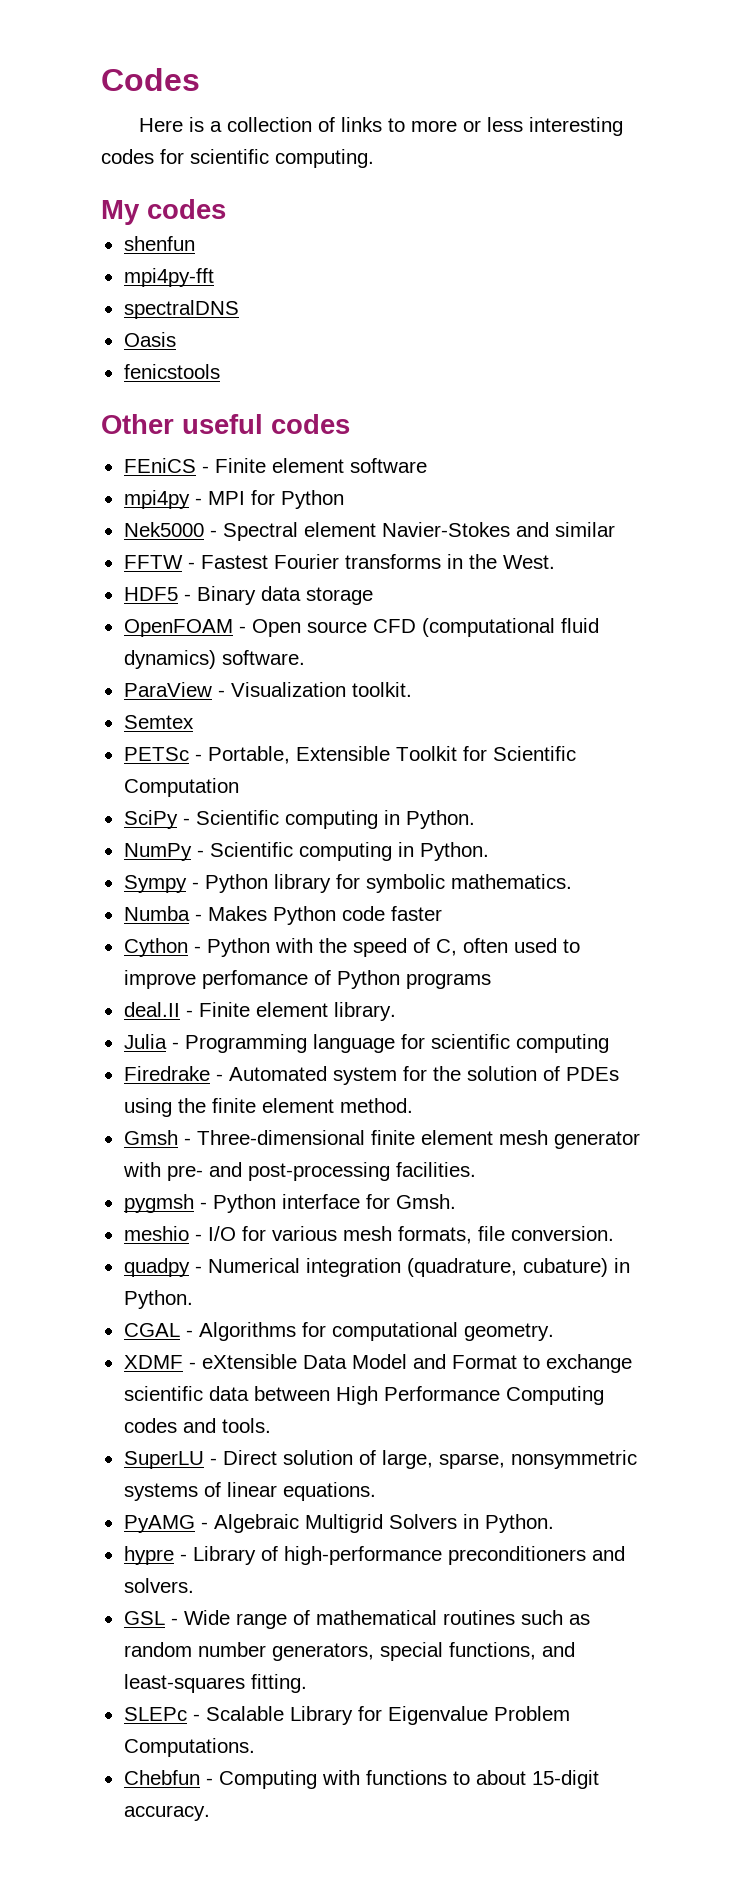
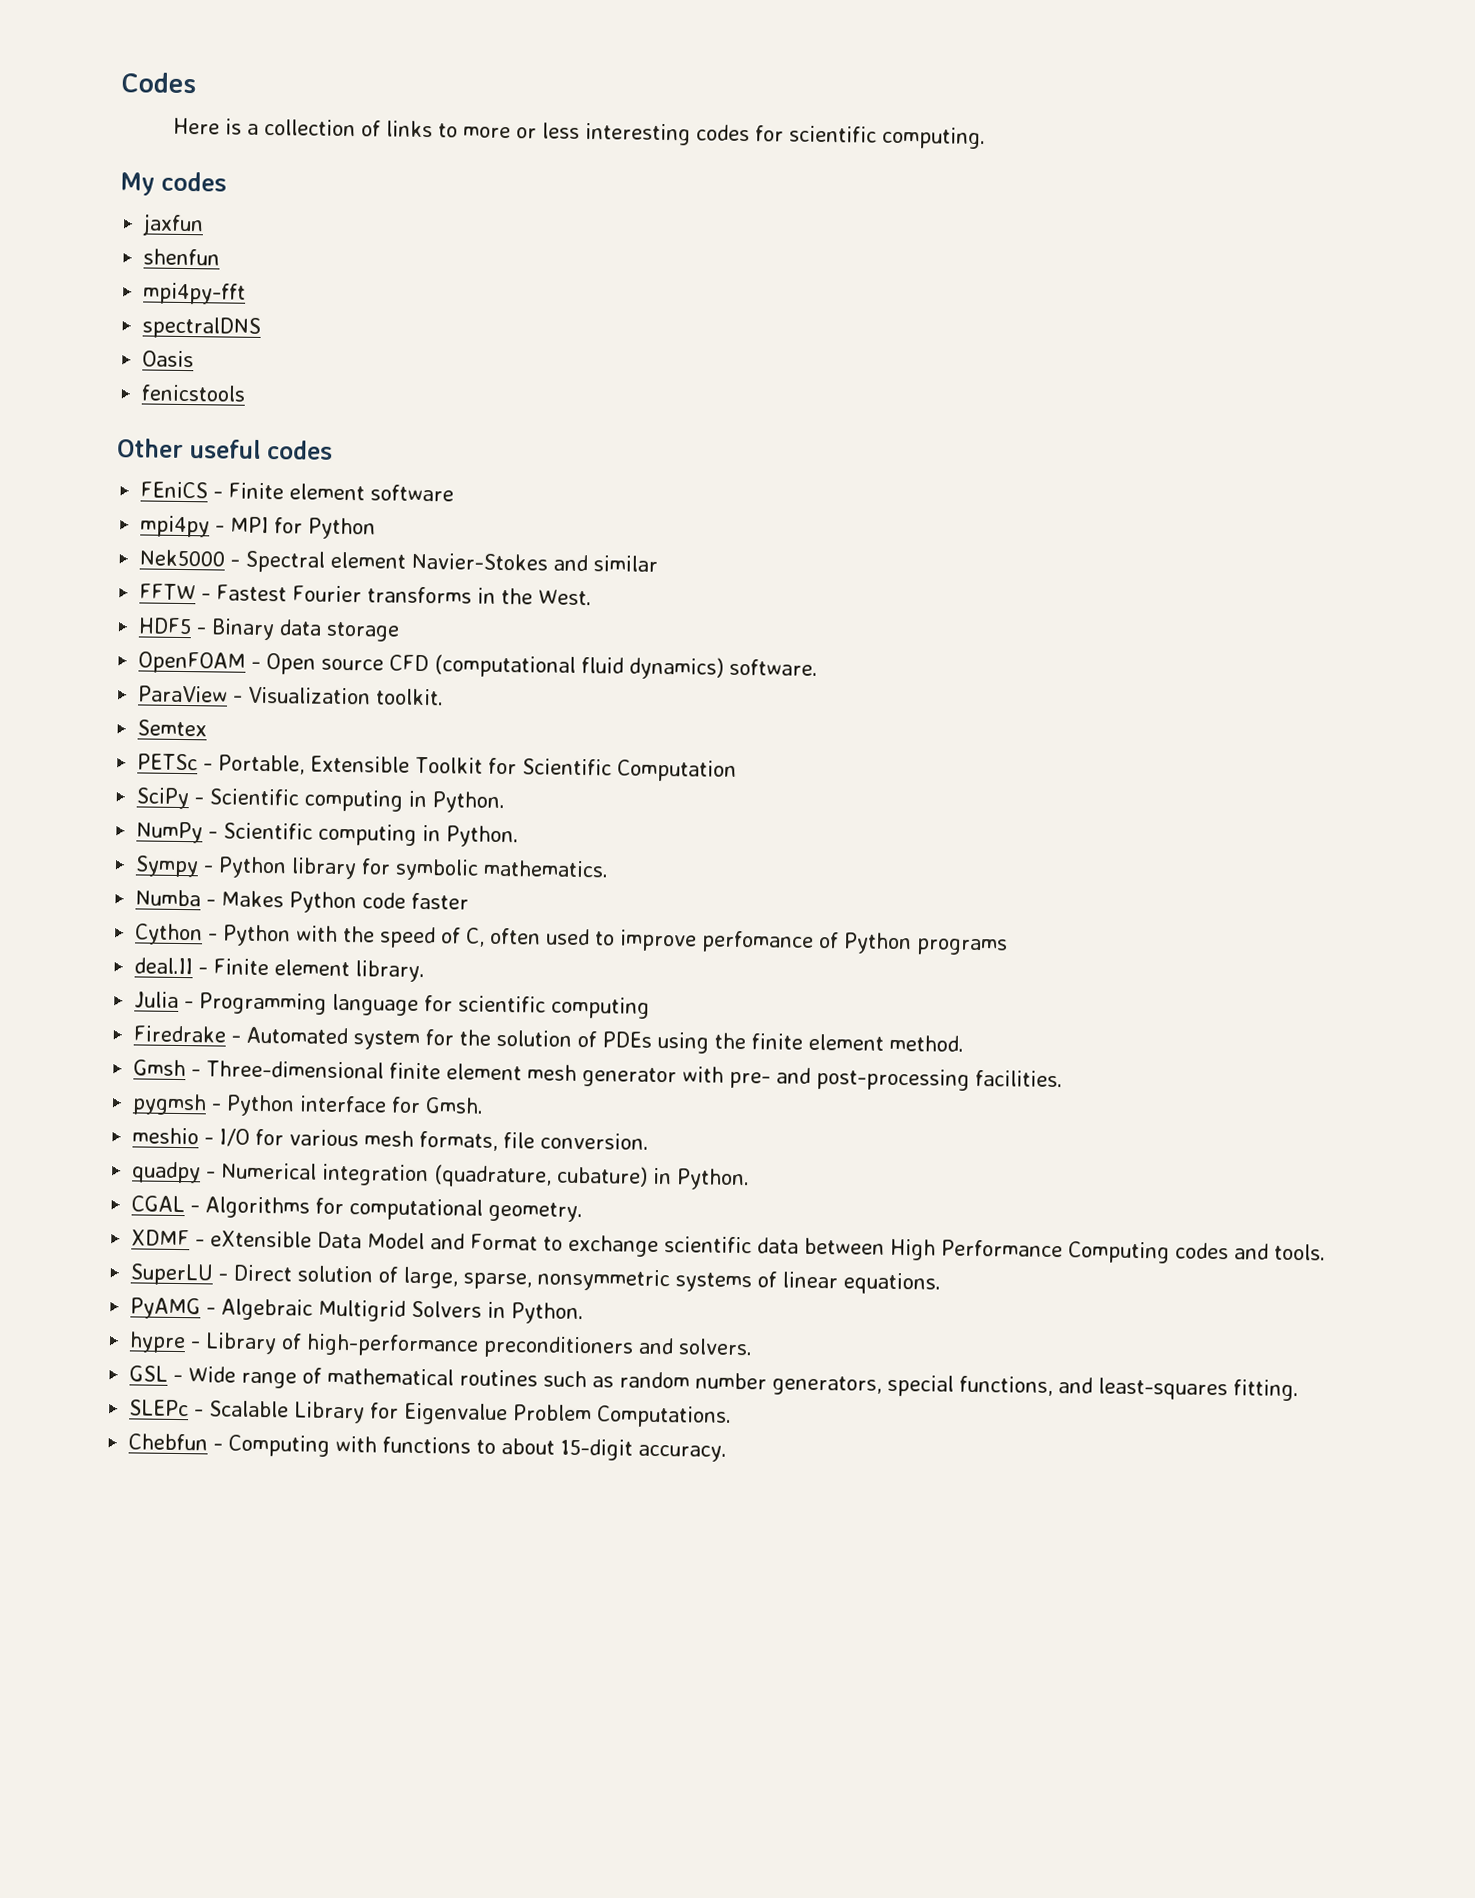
+ jaxfun

